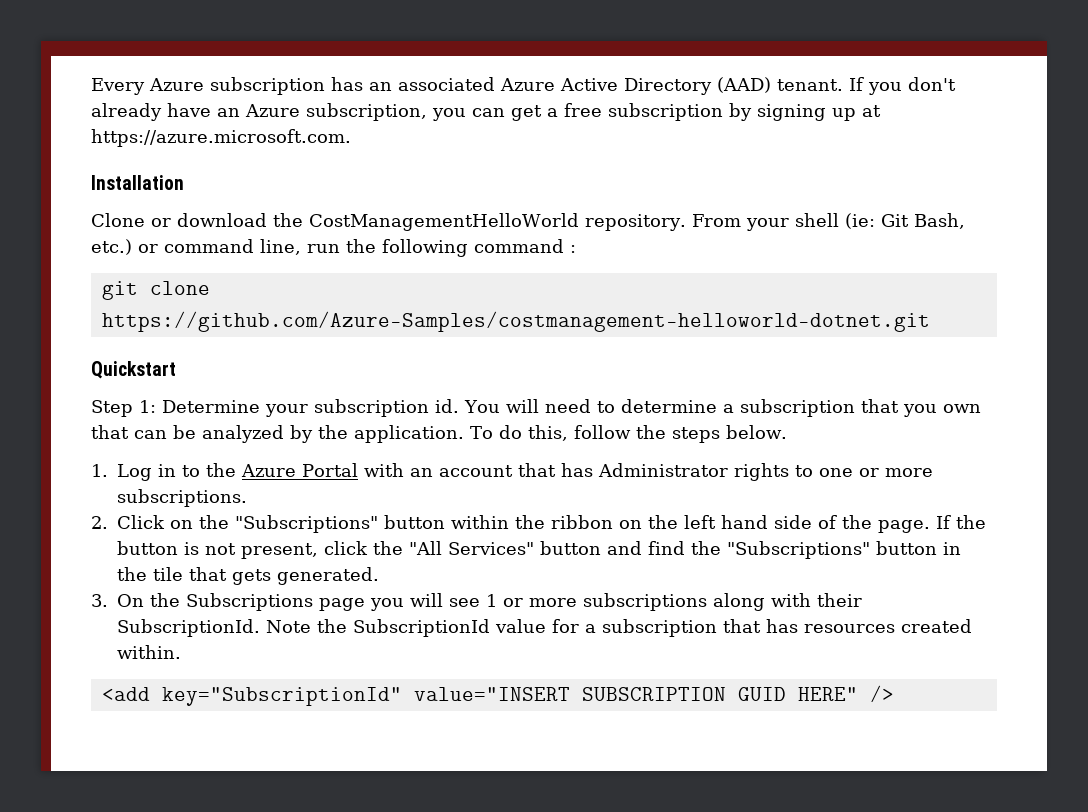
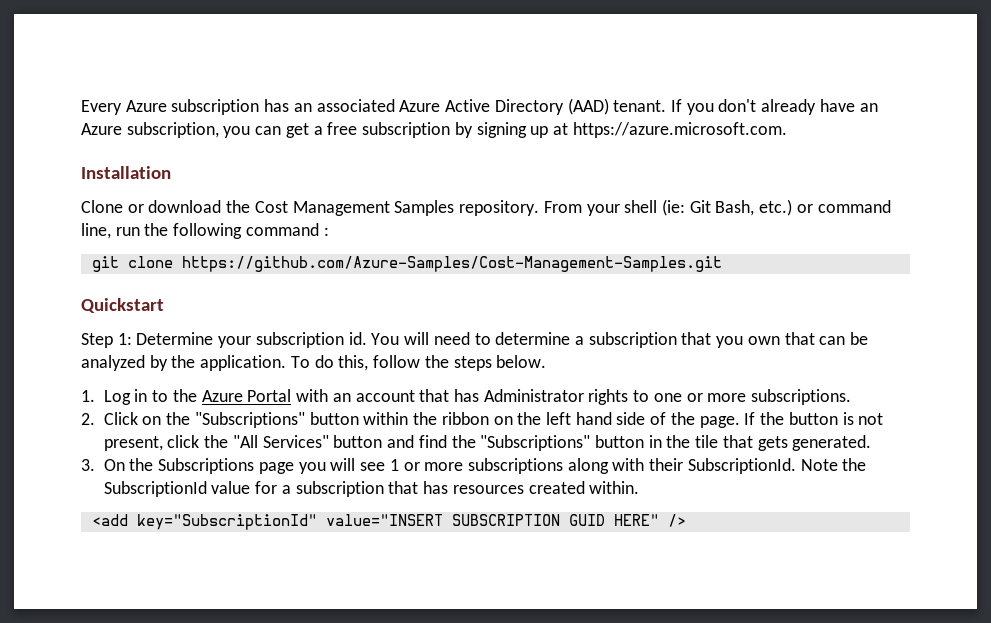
- Clone or download the CostManagementHelloWorld repository.
+ Clone or download the Cost Management Samples repository.
- git clone https://github.com/Azure-Samples/costmanagement-helloworld-dotnet.git
+ git clone https://github.com/Azure-Samples/Cost-Management-Samples.git

